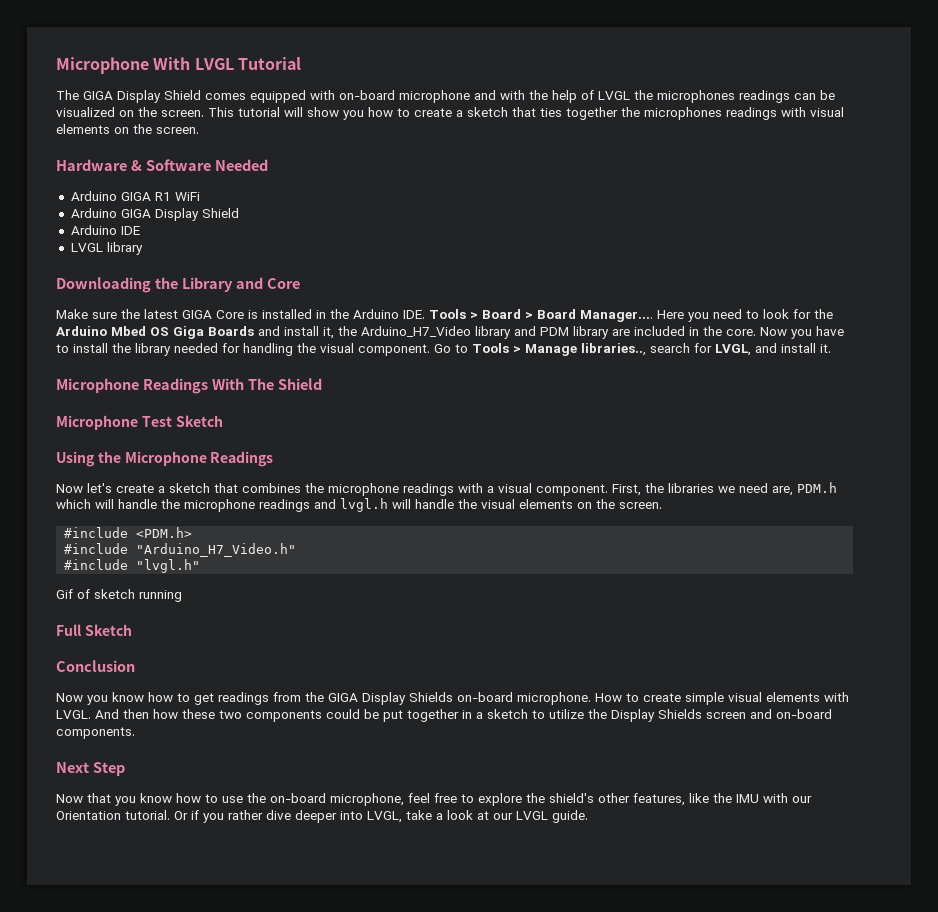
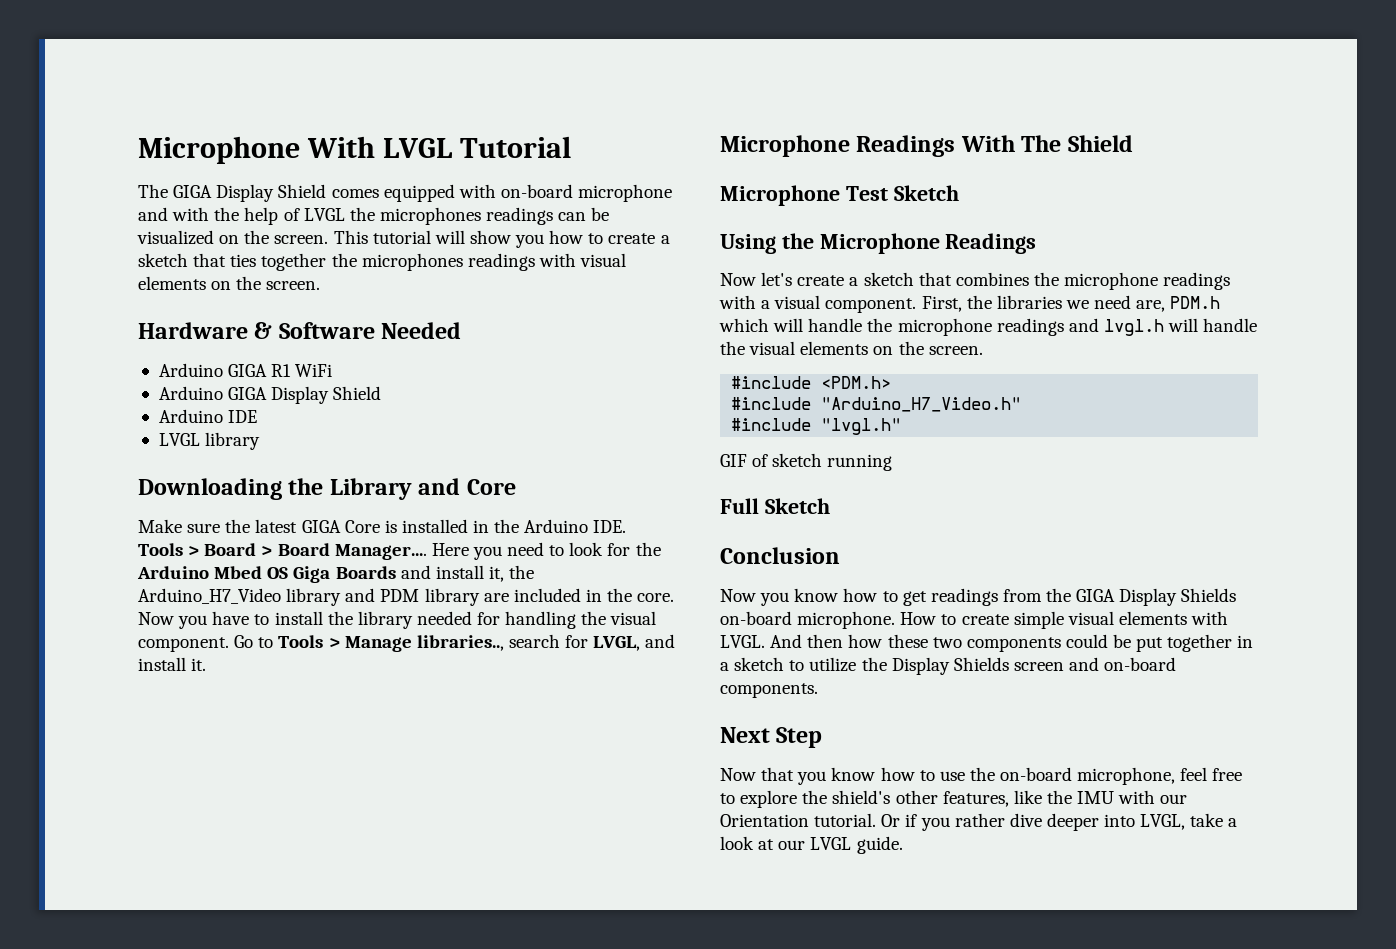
- Gif of sketch running
+ GIF of sketch running

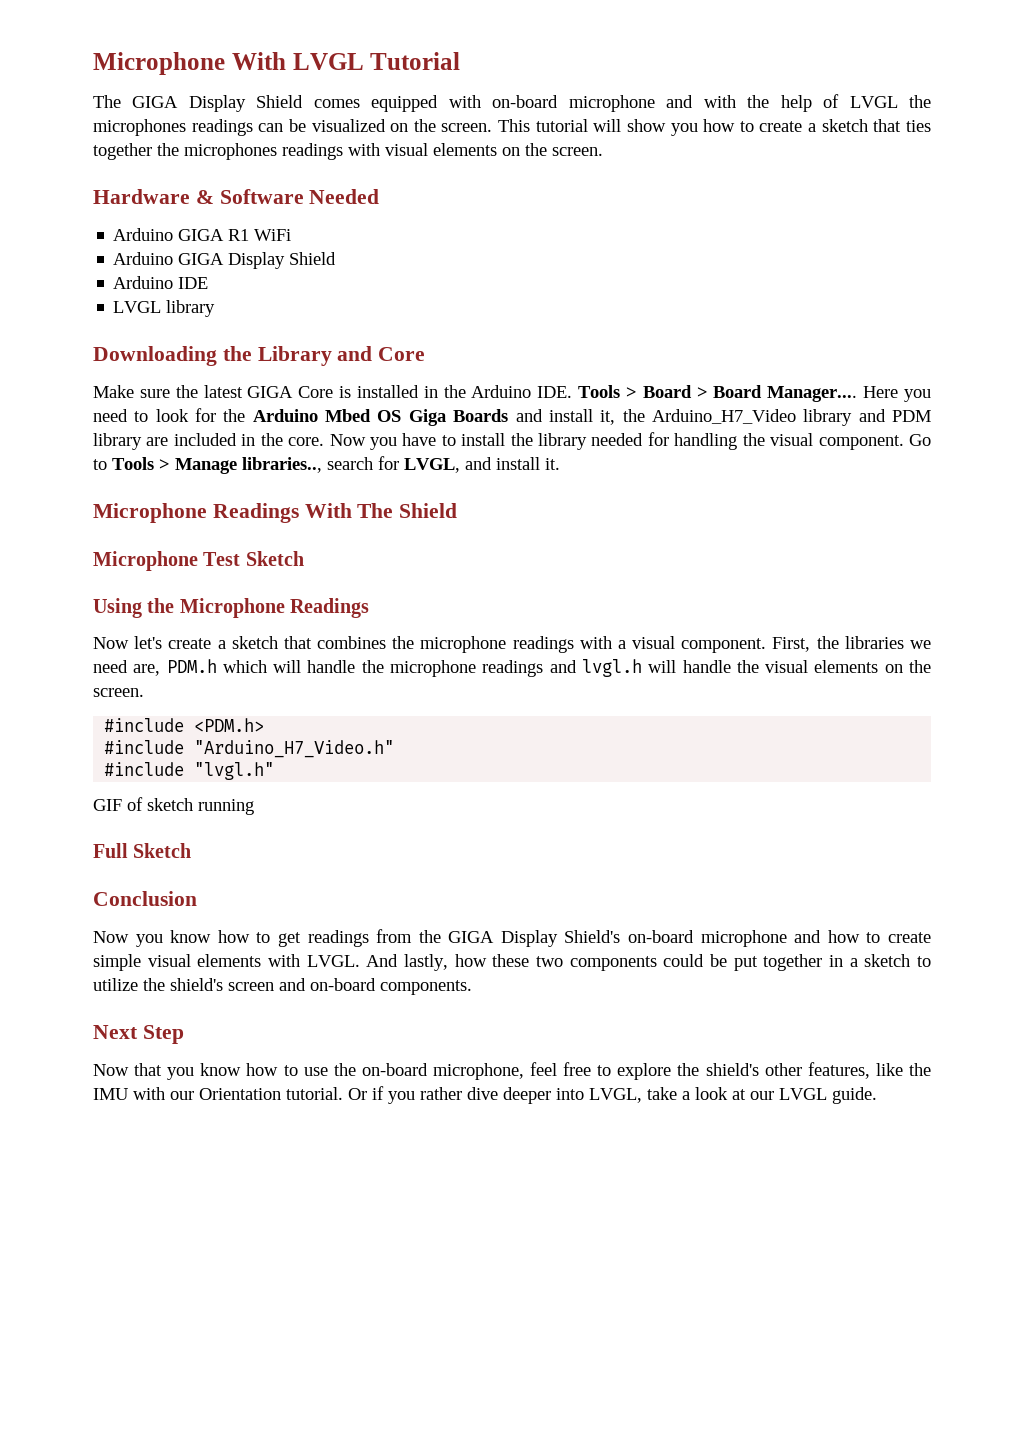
- Now you know how to get readings from the GIGA Display Shields on-board microphone. How to create simple visual elements with LVGL.
+ Now you know how to get readings from the GIGA Display Shield's on-board microphone and how to create simple visual elements with LVGL.
- And then how these two components could be put together in a sketch to utilize the Display Shields screen and on-board components.
+ And lastly, how these two components could be put together in a sketch to utilize the shield's screen and on-board components.

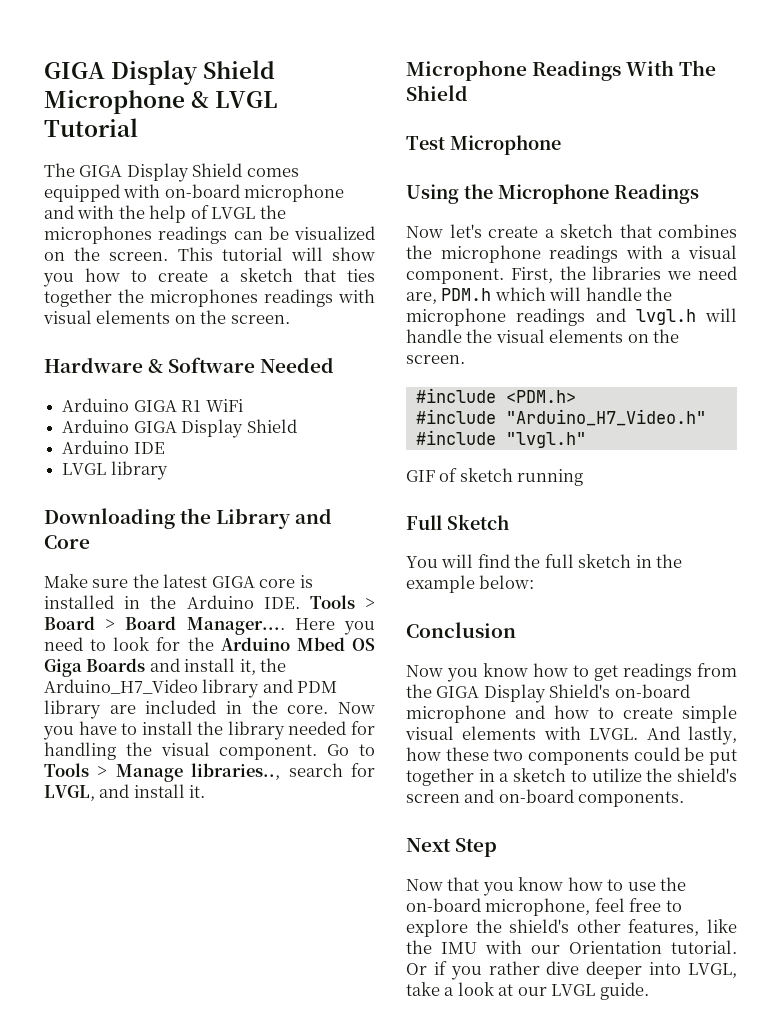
- Microphone With LVGL Tutorial
+ GIGA Display Shield Microphone & LVGL Tutorial
- Make sure the latest GIGA Core is installed in the Arduino IDE. Tools > Board > Board Manager....
+ Make sure the latest GIGA core is installed in the Arduino IDE. Tools > Board > Board Manager....
- Microphone Test Sketch
+ Test Microphone
+ You will find the full sketch in the example below:

